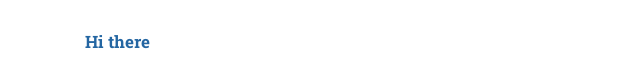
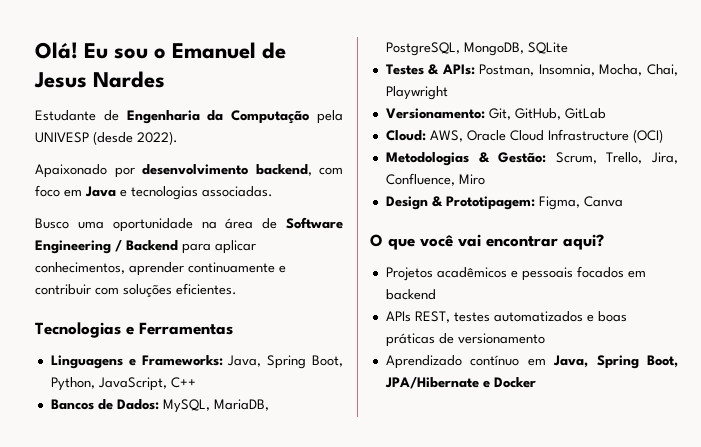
- Hi there
+ Olá! Eu sou o Emanuel de Jesus Nardes
+ Estudante de Engenharia da Computação pela UNIVESP (desde 2022).
+ Apaixonado por desenvolvimento backend, com foco em Java e tecnologias associadas.
+ Busco uma oportunidade na área de Software Engineering / Backend para aplicar conhecimentos, aprender continuamente e contribuir com soluções eficientes.
+ Tecnologias e Ferramentas
+ Linguagens e Frameworks: Java, Spring Boot, Python, JavaScript, C++
+ Bancos de Dados: MySQL, MariaDB, PostgreSQL, MongoDB, SQLite
+ Testes & APIs: Postman, Insomnia, Mocha, Chai, Playwright
+ Versionamento: Git, GitHub, GitLab
+ Cloud: AWS, Oracle Cloud Infrastructure (OCI)
+ Metodologias & Gestão: Scrum, Trello, Jira, Confluence, Miro
+ Design & Prototipagem: Figma, Canva
+ O que você vai encontrar aqui?
+ Projetos acadêmicos e pessoais focados em backend
+ APIs REST, testes automatizados e boas práticas de versionamento
+ Aprendizado contínuo em Java, Spring Boot, JPA/Hibernate e Docker

